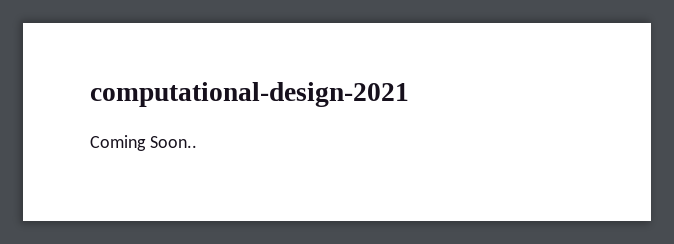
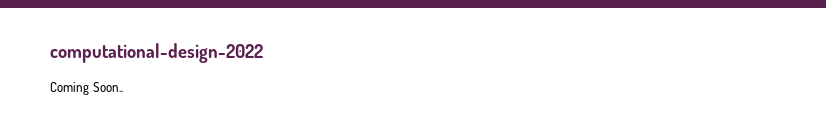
- computational-design-2021
+ computational-design-2022

